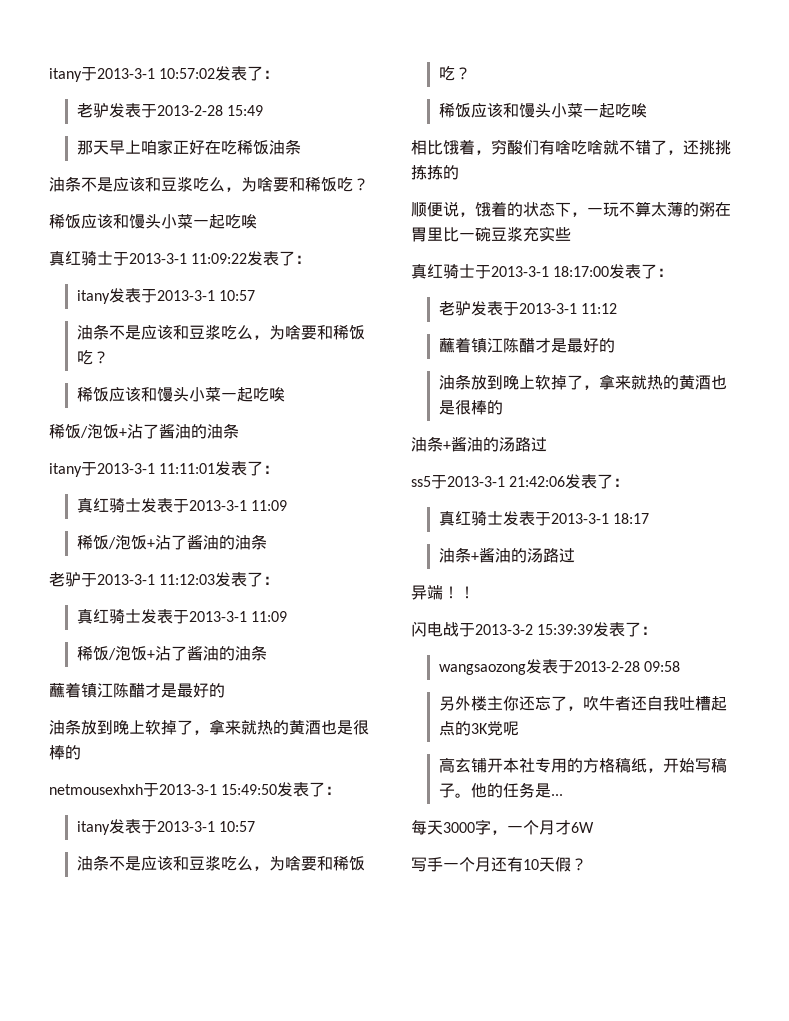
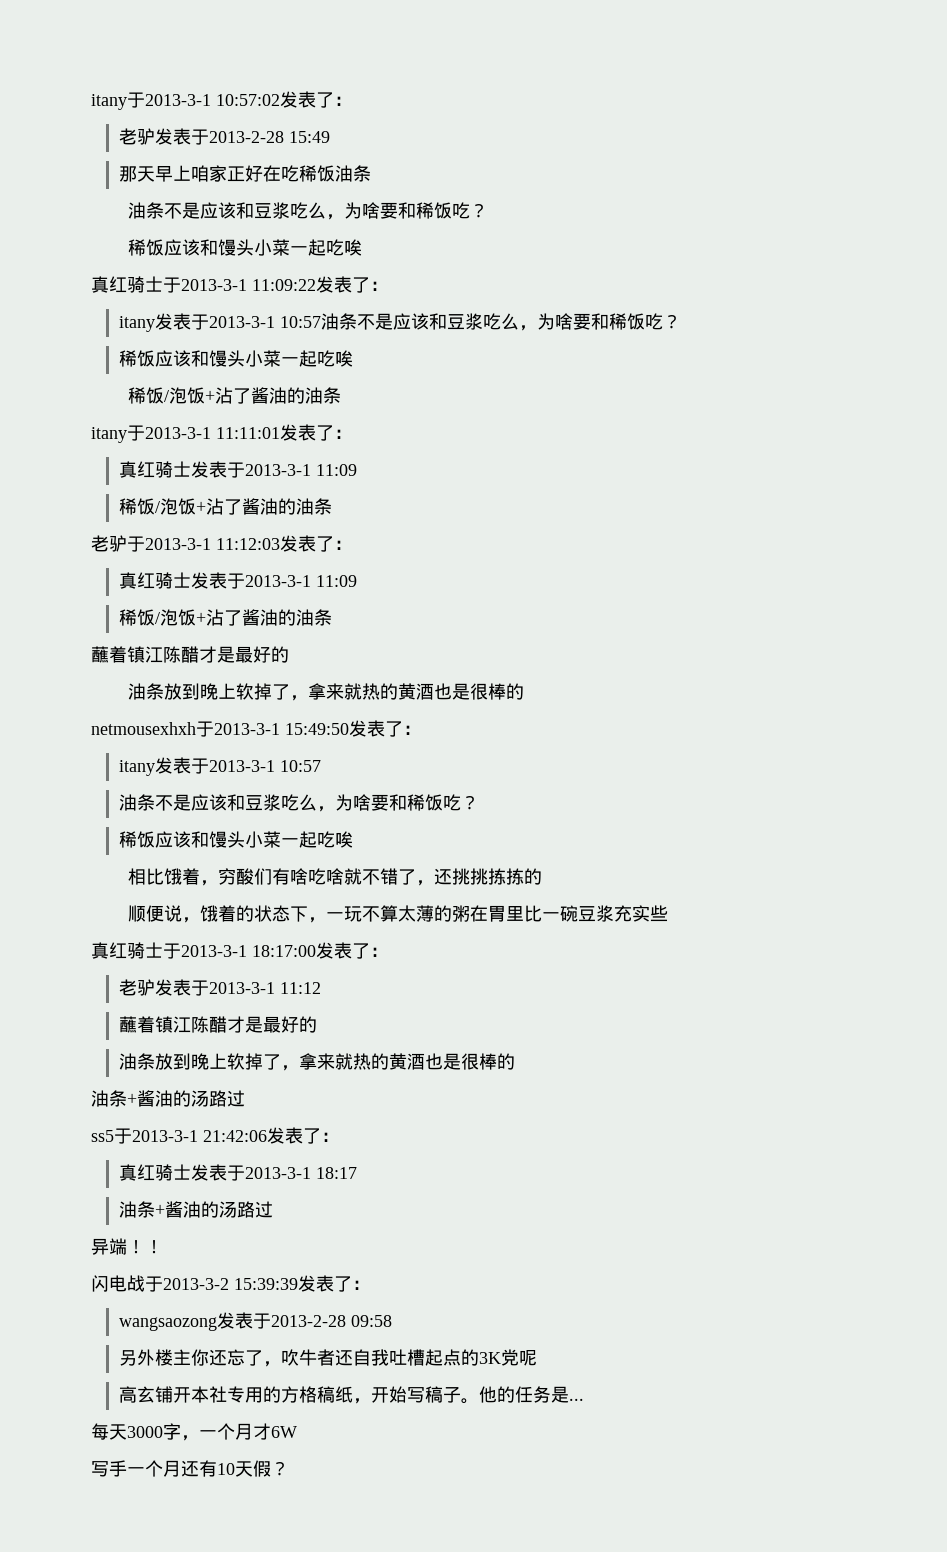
  真红骑士于2013-3-1 11:09:22发表了：
- itany发表于2013-3-1 10:57
- 油条不是应该和豆浆吃么，为啥要和稀饭吃？
+ itany发表于2013-3-1 10:57油条不是应该和豆浆吃么，为啥要和稀饭吃？

